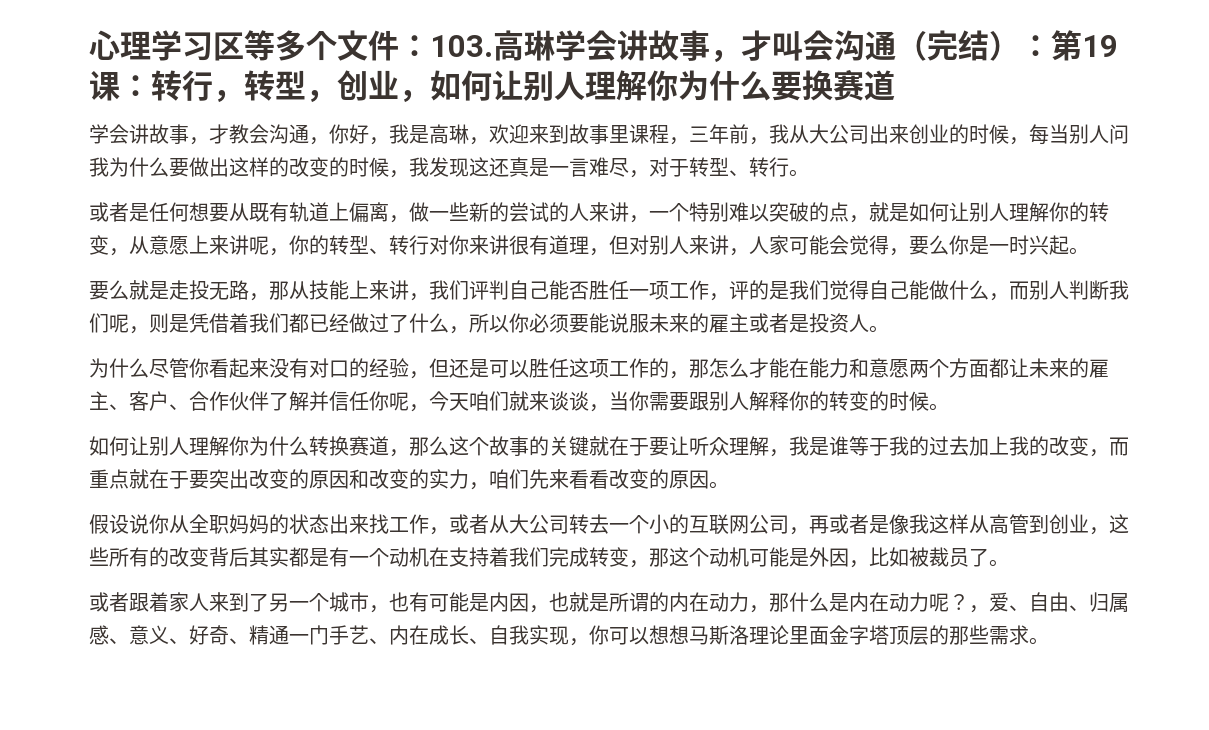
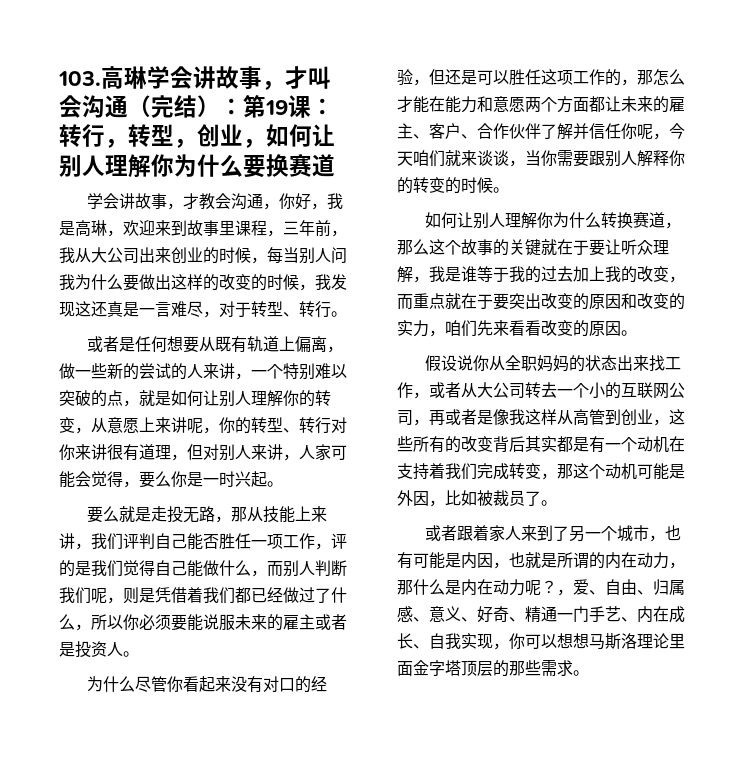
- 心理学习区等多个文件：103.高琳学会讲故事，才叫会沟通（完结）：第19课：转行，转型，创业，如何让别人理解你为什么要换赛道
+ 103.高琳学会讲故事，才叫会沟通（完结）：第19课：转行，转型，创业，如何让别人理解你为什么要换赛道

